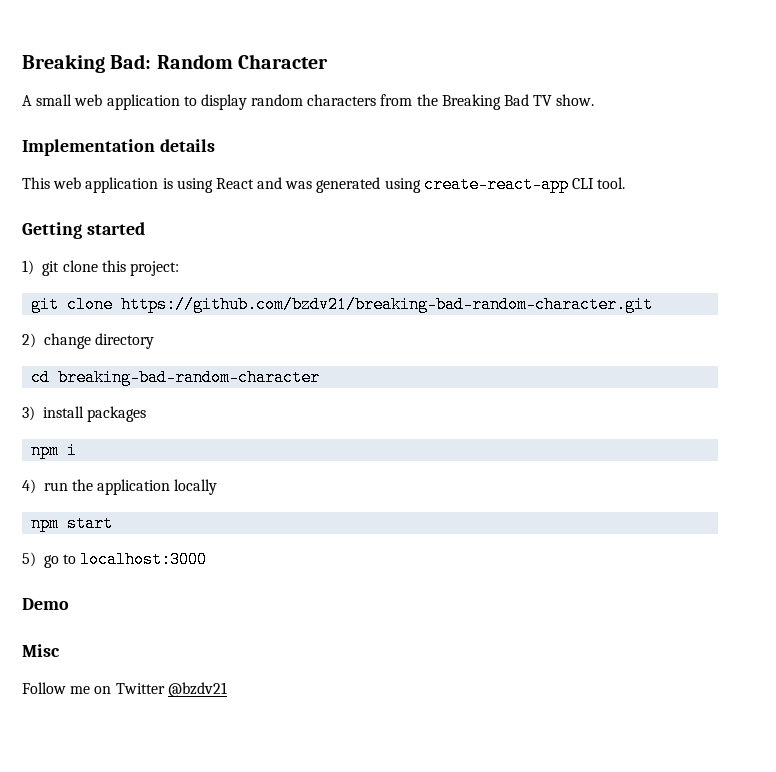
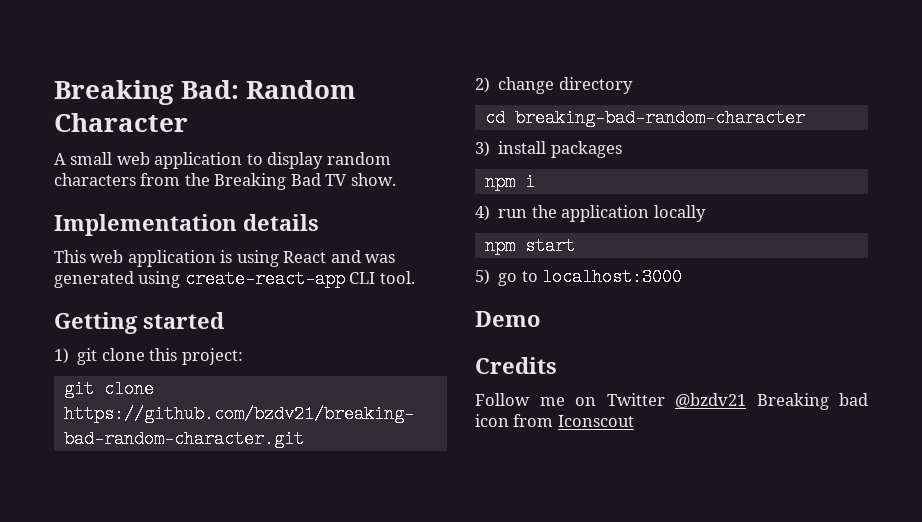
- Misc
+ Credits
- Follow me on Twitter @bzdv21
+ Follow me on Twitter @bzdv21 Breaking bad icon from Iconscout

